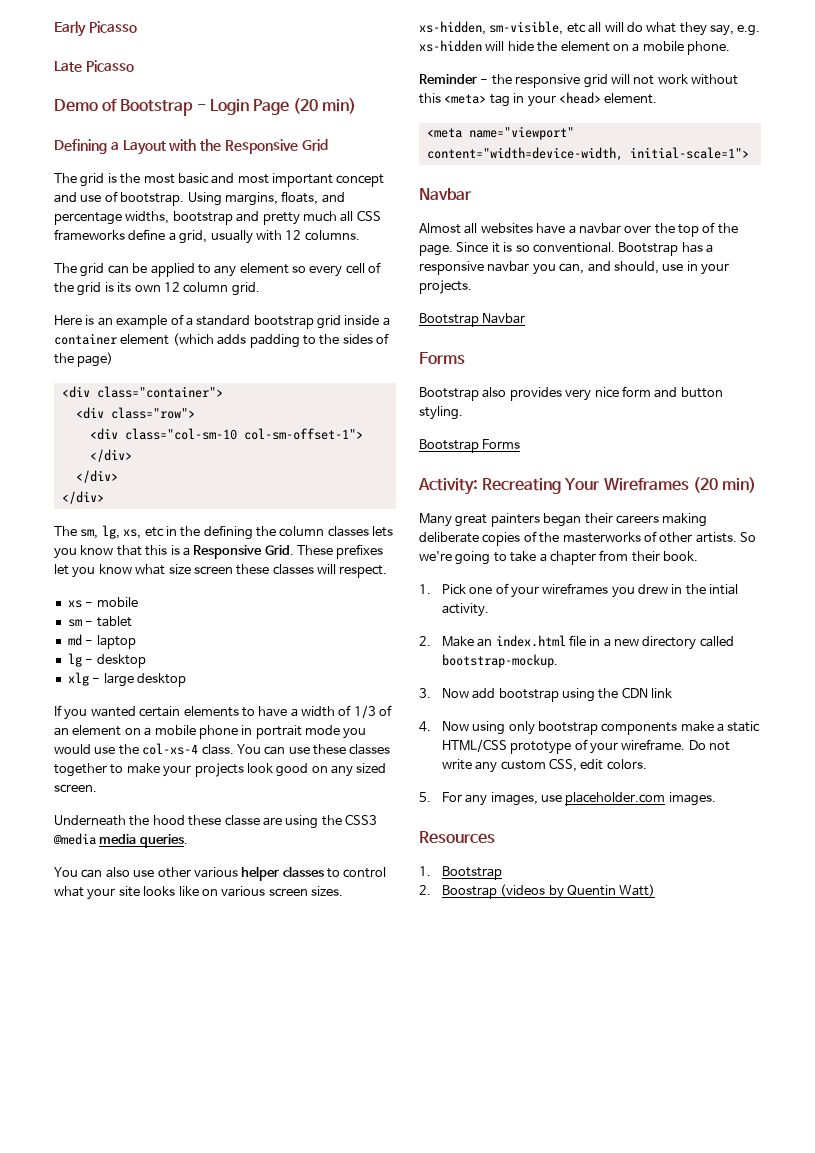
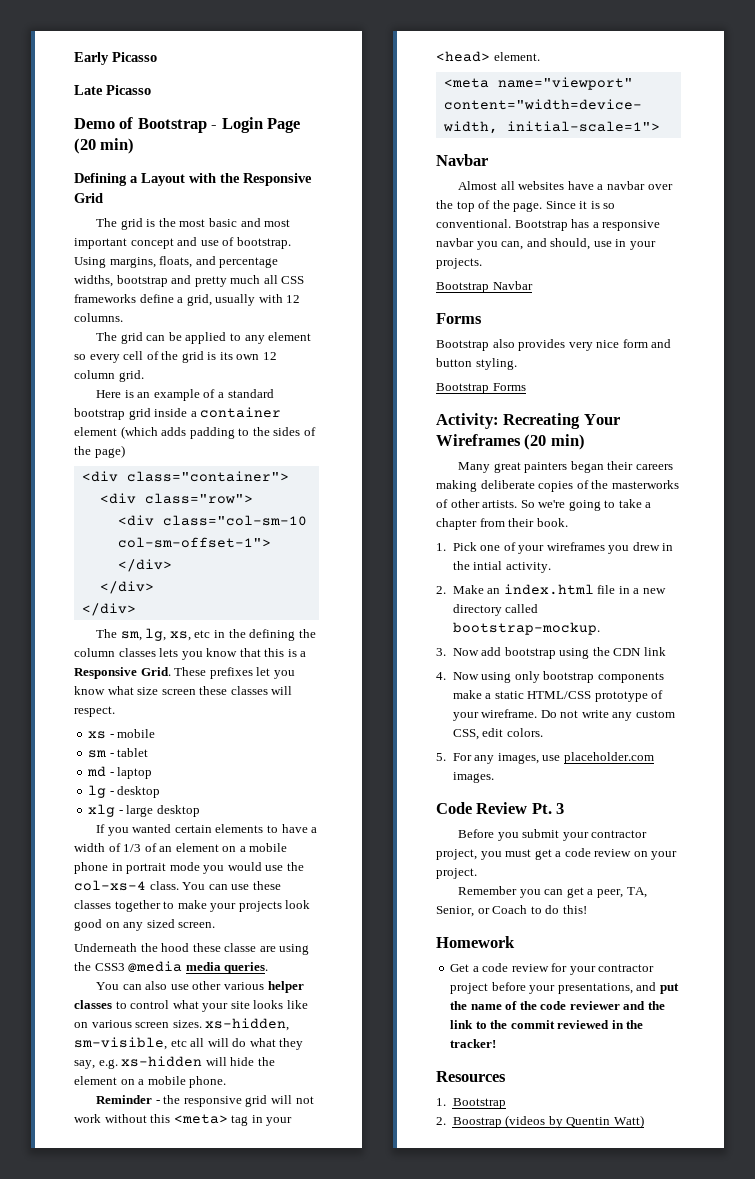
+ Code Review Pt. 3
+ Before you submit your contractor project, you must get a code review on your project.
+ Remember you can get a peer, TA, Senior, or Coach to do this!
+ Homework
+ Get a code review for your contractor project before your presentations, and put the name of the code reviewer and the link to the commit reviewed in the tracker!

